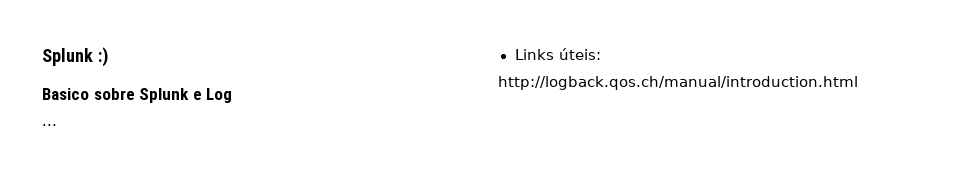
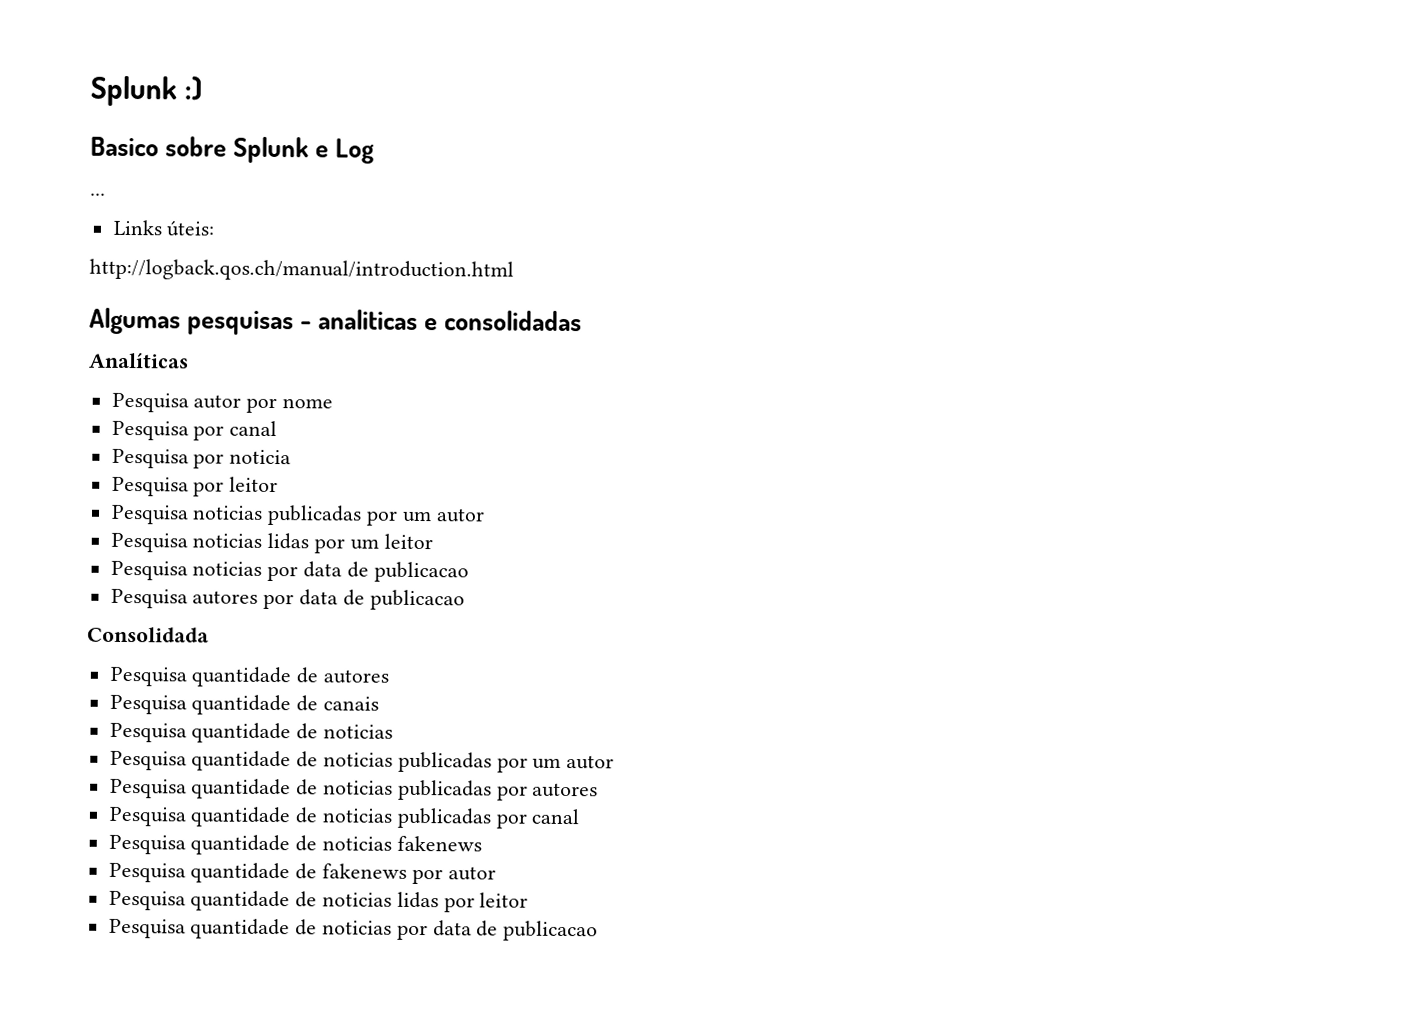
+ Algumas pesquisas - analiticas e consolidadas
+ Analíticas
+ Pesquisa autor por nome
+ Pesquisa por canal
+ Pesquisa por noticia
+ Pesquisa por leitor
+ Pesquisa noticias publicadas por um autor
+ Pesquisa noticias lidas por um leitor
+ Pesquisa noticias por data de publicacao
+ Pesquisa autores por data de publicacao
+ Consolidada
+ Pesquisa quantidade de autores
+ Pesquisa quantidade de canais
+ Pesquisa quantidade de noticias
+ Pesquisa quantidade de noticias publicadas por um autor
+ Pesquisa quantidade de noticias publicadas por autores
+ Pesquisa quantidade de noticias publicadas por canal
+ Pesquisa quantidade de noticias fakenews
+ Pesquisa quantidade de fakenews por autor
+ Pesquisa quantidade de noticias lidas por leitor
+ Pesquisa quantidade de noticias por data de publicacao

